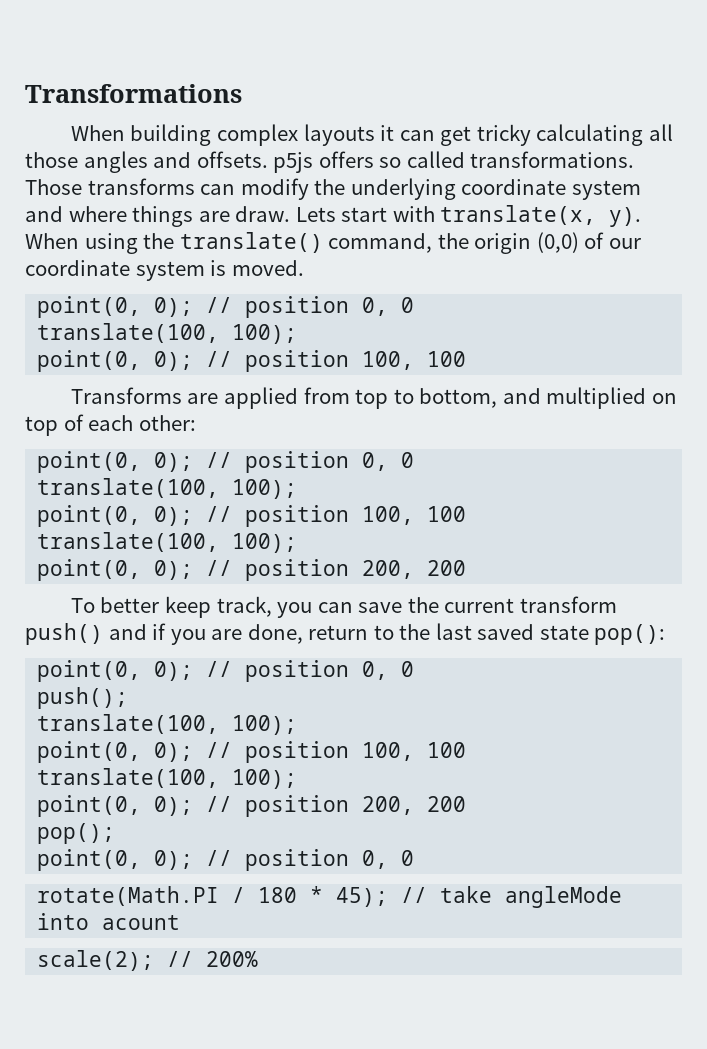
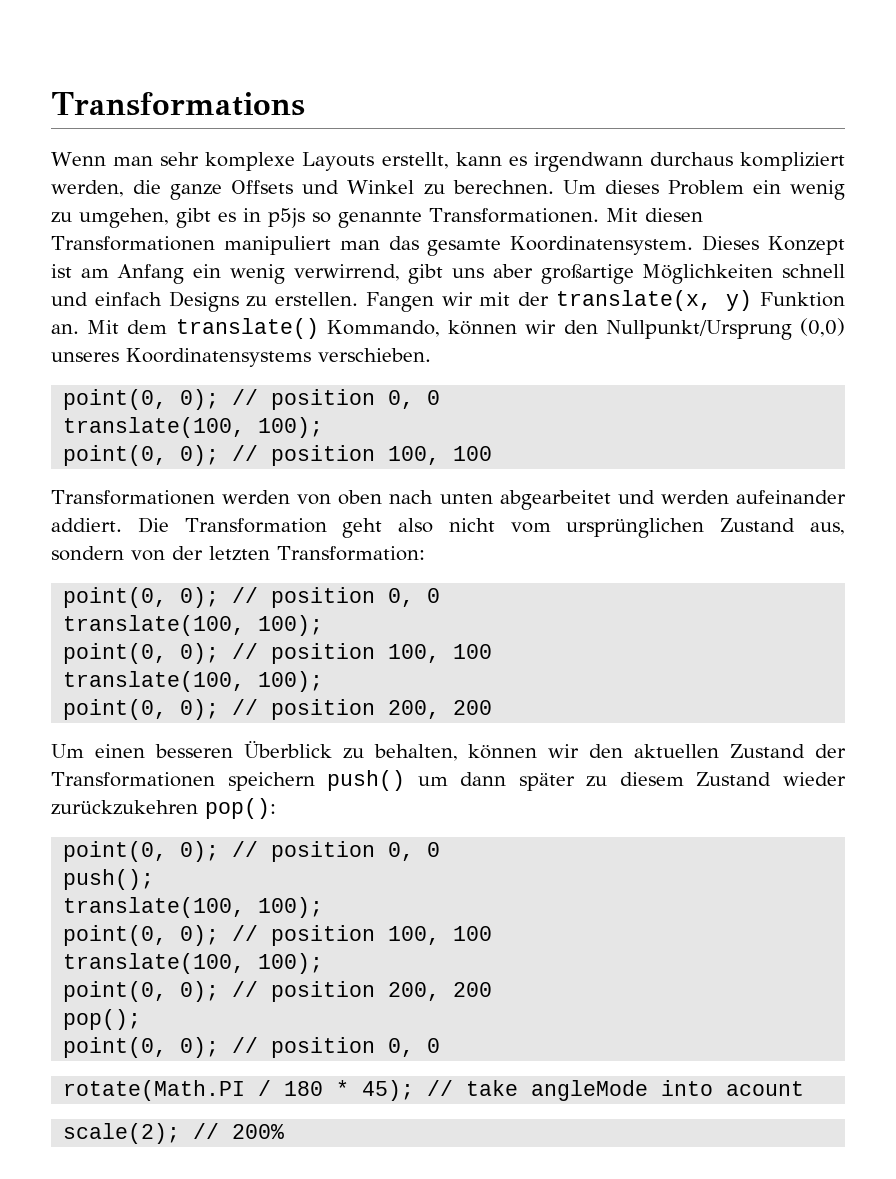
- When building complex layouts it can get tricky calculating all those angles and offsets. p5js offers so called transformations. Those transforms can modify the underlying coordinate system and where things are draw. Lets start with translate(x, y). When using the translate() command, the origin (0,0) of our coordinate system is moved.
+ Wenn man sehr komplexe Layouts erstellt, kann es irgendwann durchaus kompliziert werden, die ganze Offsets und Winkel zu berechnen. Um dieses Problem ein wenig zu umgehen, gibt es in p5js so genannte Transformationen. Mit diesen Transformationen manipuliert man das gesamte Koordinatensystem. Dieses Konzept ist am Anfang ein wenig verwirrend, gibt uns aber großartige Möglichkeiten schnell und einfach Designs zu erstellen. Fangen wir mit der translate(x, y) Funktion an. Mit dem translate() Kommando, können wir den Nullpunkt/Ursprung (0,0) unseres Koordinatensystems verschieben.
- Transforms are applied from top to bottom, and multiplied on top of each other:
+ Transformationen werden von oben nach unten abgearbeitet und werden aufeinander addiert. Die Transformation geht also nicht vom ursprünglichen Zustand aus, sondern von der letzten Transformation:
- To better keep track, you can save the current transform push() and if you are done, return to the last saved state pop():
+ Um einen besseren Überblick zu behalten, können wir den aktuellen Zustand der Transformationen speichern push() um dann später zu diesem Zustand wieder zurückzukehren pop():

